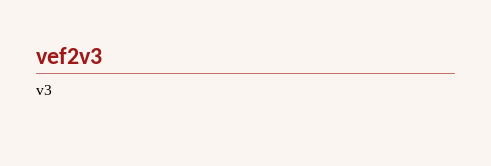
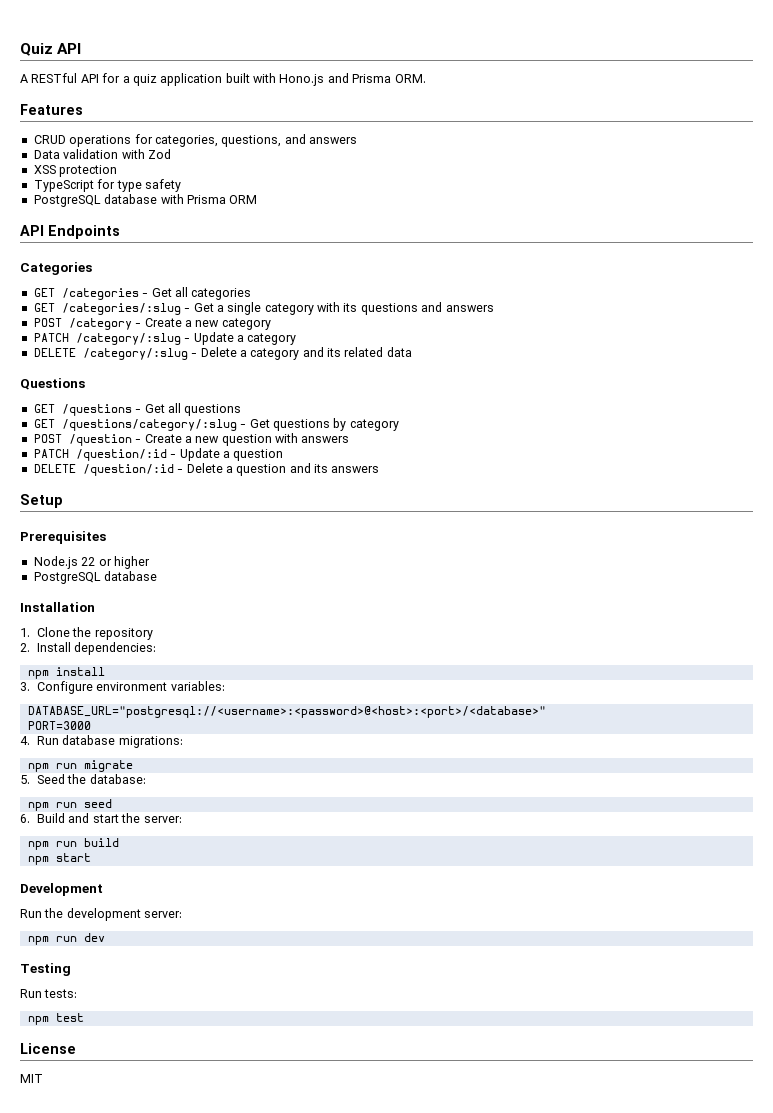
- vef2v3
- v3
+ Quiz API
+ A RESTful API for a quiz application built with Hono.js and Prisma ORM.
+ Features
+ CRUD operations for categories, questions, and answers
+ Data validation with Zod
+ XSS protection
+ TypeScript for type safety
+ PostgreSQL database with Prisma ORM
+ API Endpoints
+ Categories
+ GET /categories - Get all categories
+ GET /categories/:slug - Get a single category with its questions and answers
+ POST /category - Create a new category
+ PATCH /category/:slug - Update a category
+ DELETE /category/:slug - Delete a category and its related data
+ Questions
+ GET /questions - Get all questions
+ GET /questions/category/:slug - Get questions by category
+ POST /question - Create a new question with answers
+ PATCH /question/:id - Update a question
+ DELETE /question/:id - Delete a question and its answers
+ Setup
+ Prerequisites
+ Node.js 22 or higher
+ PostgreSQL database
+ Installation
+ 1. Clone the repository
+ 2. Install dependencies:
+ npm install
+ 3. Configure environment variables:
+ DATABASE_URL="postgresql://<username>:<password>@<host>:<port>/<database>"
+ PORT=3000
+ 4. Run database migrations:
+ npm run migrate
+ 5. Seed the database:
+ npm run seed
+ 6. Build and start the server:
+ npm run build
+ npm start
+ Development
+ Run the development server:
+ npm run dev
+ Testing
+ Run tests:
+ npm test
+ License
+ MIT

